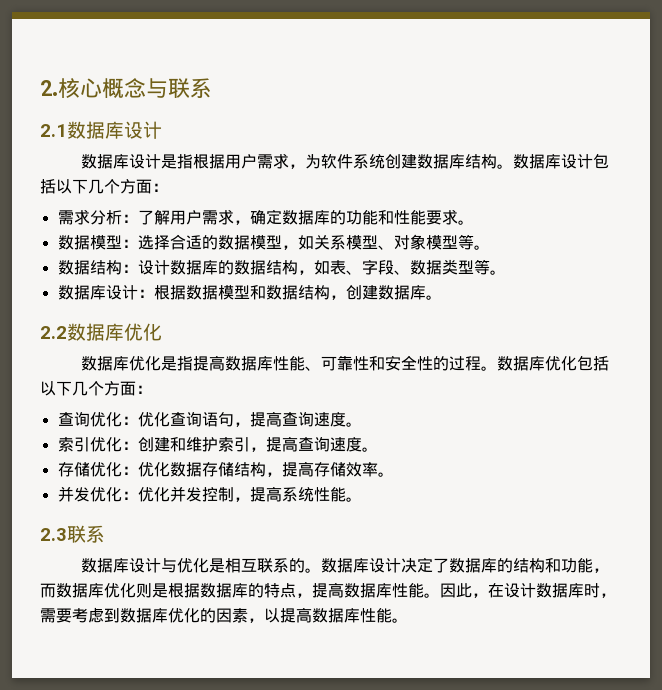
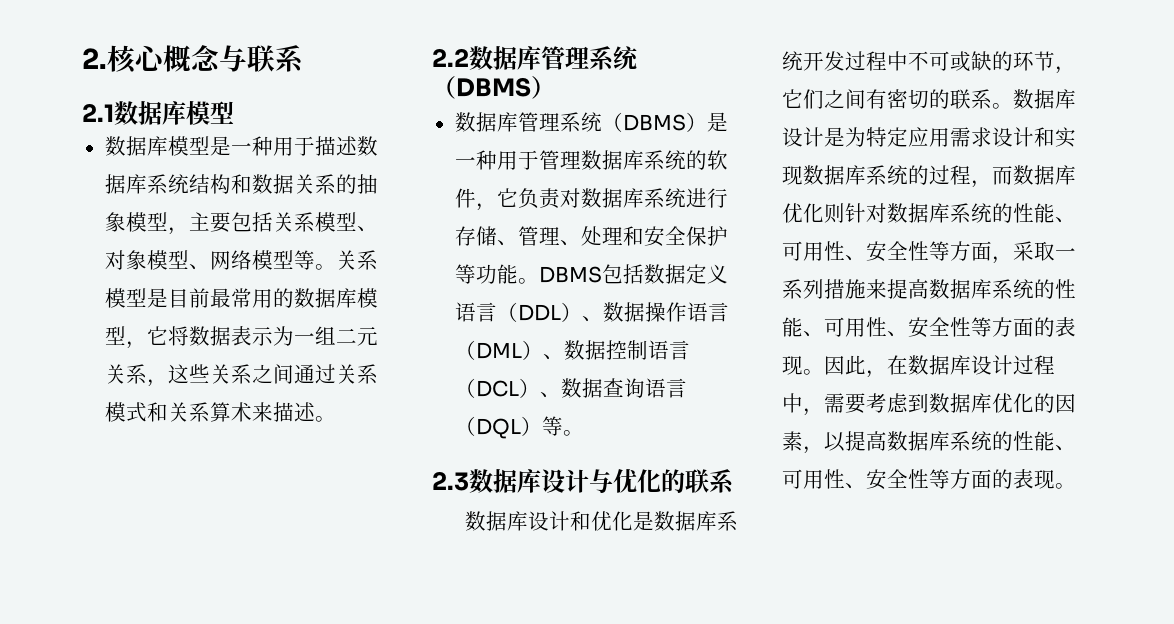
- 2.1数据库设计
- 数据库设计是指根据用户需求，为软件系统创建数据库结构。数据库设计包括以下几个方面：
- 需求分析：了解用户需求，确定数据库的功能和性能要求。
- 数据模型：选择合适的数据模型，如关系模型、对象模型等。
- 数据结构：设计数据库的数据结构，如表、字段、数据类型等。
- 数据库设计：根据数据模型和数据结构，创建数据库。
- 2.2数据库优化
- 数据库优化是指提高数据库性能、可靠性和安全性的过程。数据库优化包括以下几个方面：
- 查询优化：优化查询语句，提高查询速度。
- 索引优化：创建和维护索引，提高查询速度。
- 存储优化：优化数据存储结构，提高存储效率。
- 并发优化：优化并发控制，提高系统性能。
- 2.3联系
- 数据库设计与优化是相互联系的。数据库设计决定了数据库的结构和功能，而数据库优化则是根据数据库的特点，提高数据库性能。因此，在设计数据库时，需要考虑到数据库优化的因素，以提高数据库性能。
+ 2.1数据库模型
+ 数据库模型是一种用于描述数据库系统结构和数据关系的抽象模型，主要包括关系模型、对象模型、网络模型等。关系模型是目前最常用的数据库模型，它将数据表示为一组二元关系，这些关系之间通过关系模式和关系算术来描述。
+ 2.2数据库管理系统（DBMS）
+ 数据库管理系统（DBMS）是一种用于管理数据库系统的软件，它负责对数据库系统进行存储、管理、处理和安全保护等功能。DBMS包括数据定义语言（DDL）、数据操作语言（DML）、数据控制语言（DCL）、数据查询语言（DQL）等。
+ 2.3数据库设计与优化的联系
+ 数据库设计和优化是数据库系统开发过程中不可或缺的环节，它们之间有密切的联系。数据库设计是为特定应用需求设计和实现数据库系统的过程，而数据库优化则针对数据库系统的性能、可用性、安全性等方面，采取一系列措施来提高数据库系统的性能、可用性、安全性等方面的表现。因此，在数据库设计过程中，需要考虑到数据库优化的因素，以提高数据库系统的性能、可用性、安全性等方面的表现。

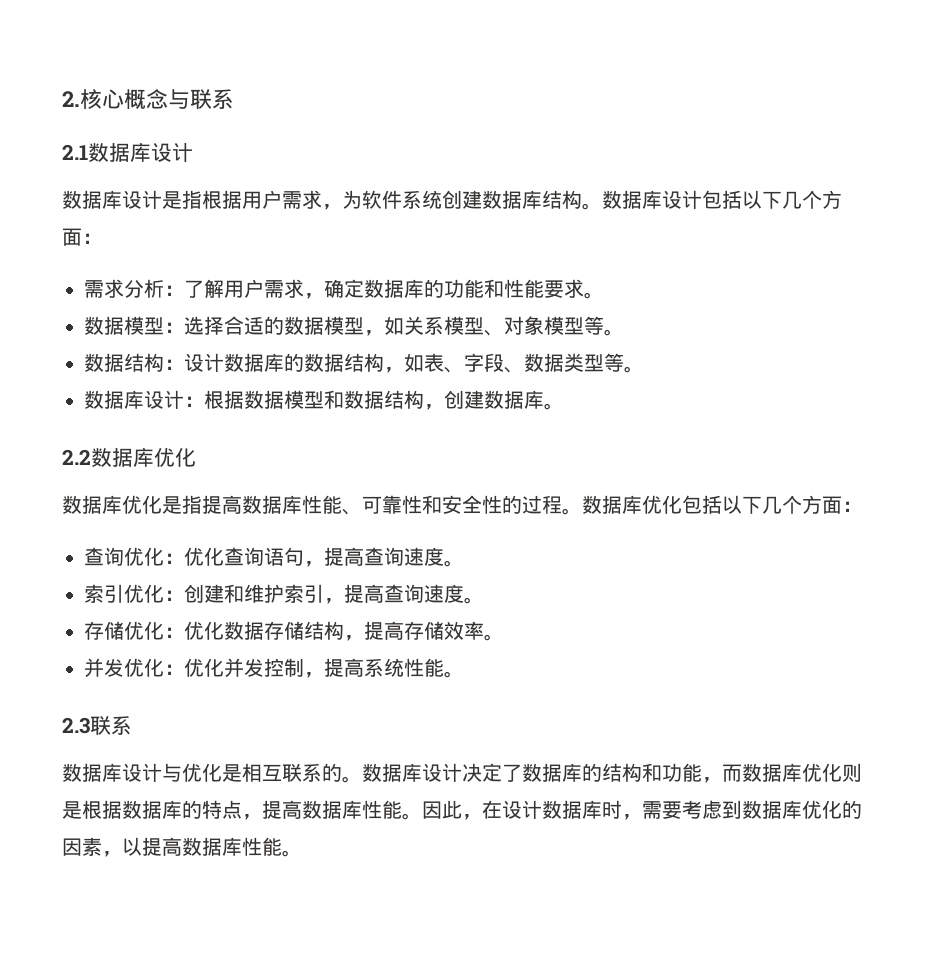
- 2.1数据库模型
- 数据库模型是一种用于描述数据库系统结构和数据关系的抽象模型，主要包括关系模型、对象模型、网络模型等。关系模型是目前最常用的数据库模型，它将数据表示为一组二元关系，这些关系之间通过关系模式和关系算术来描述。
- 2.2数据库管理系统（DBMS）
- 数据库管理系统（DBMS）是一种用于管理数据库系统的软件，它负责对数据库系统进行存储、管理、处理和安全保护等功能。DBMS包括数据定义语言（DDL）、数据操作语言（DML）、数据控制语言（DCL）、数据查询语言（DQL）等。
+ 2.1数据库设计
+ 数据库设计是指根据用户需求，为软件系统创建数据库结构。数据库设计包括以下几个方面：
+ 需求分析：了解用户需求，确定数据库的功能和性能要求。
+ 数据模型：选择合适的数据模型，如关系模型、对象模型等。
+ 数据结构：设计数据库的数据结构，如表、字段、数据类型等。
+ 数据库设计：根据数据模型和数据结构，创建数据库。
+ 2.2数据库优化
+ 数据库优化是指提高数据库性能、可靠性和安全性的过程。数据库优化包括以下几个方面：
+ 查询优化：优化查询语句，提高查询速度。
+ 索引优化：创建和维护索引，提高查询速度。
+ 存储优化：优化数据存储结构，提高存储效率。
+ 并发优化：优化并发控制，提高系统性能。
- 2.3数据库设计与优化的联系
- 数据库设计和优化是数据库系统开发过程中不可或缺的环节，它们之间有密切的联系。数据库设计是为特定应用需求设计和实现数据库系统的过程，而数据库优化则针对数据库系统的性能、可用性、安全性等方面，采取一系列措施来提高数据库系统的性能、可用性、安全性等方面的表现。因此，在数据库设计过程中，需要考虑到数据库优化的因素，以提高数据库系统的性能、可用性、安全性等方面的表现。
+ 2.3联系
+ 数据库设计与优化是相互联系的。数据库设计决定了数据库的结构和功能，而数据库优化则是根据数据库的特点，提高数据库性能。因此，在设计数据库时，需要考虑到数据库优化的因素，以提高数据库性能。

